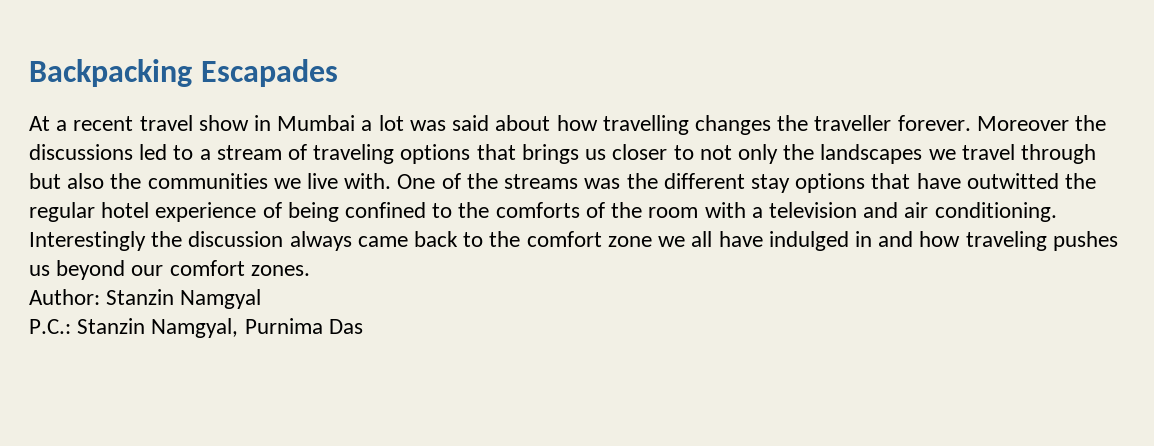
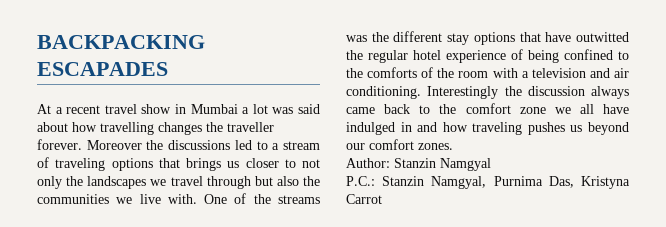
- Backpacking Escapades
+ BACKPACKING ESCAPADES
- P.C.: Stanzin Namgyal, Purnima Das
+ P.C.: Stanzin Namgyal, Purnima Das, Kristyna Carrot

